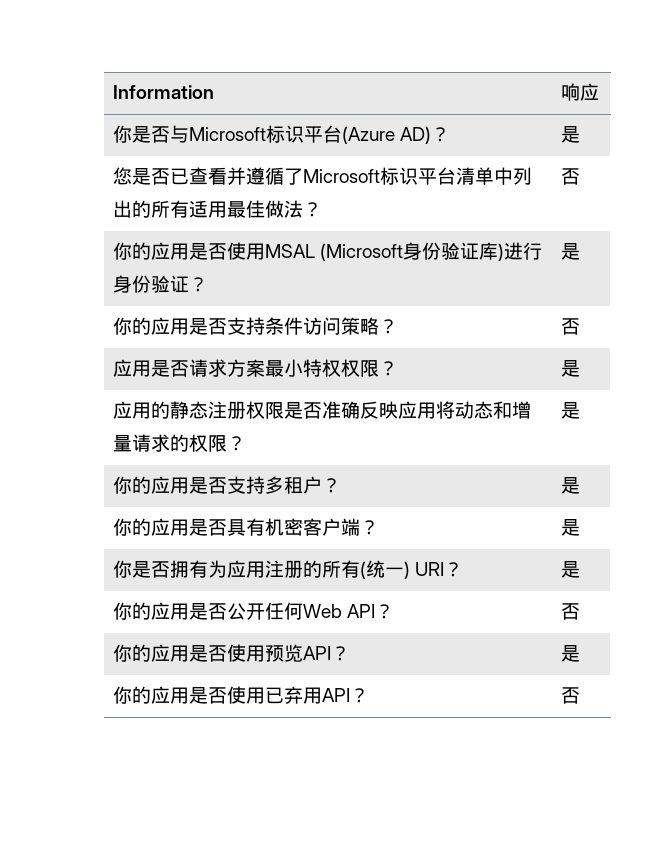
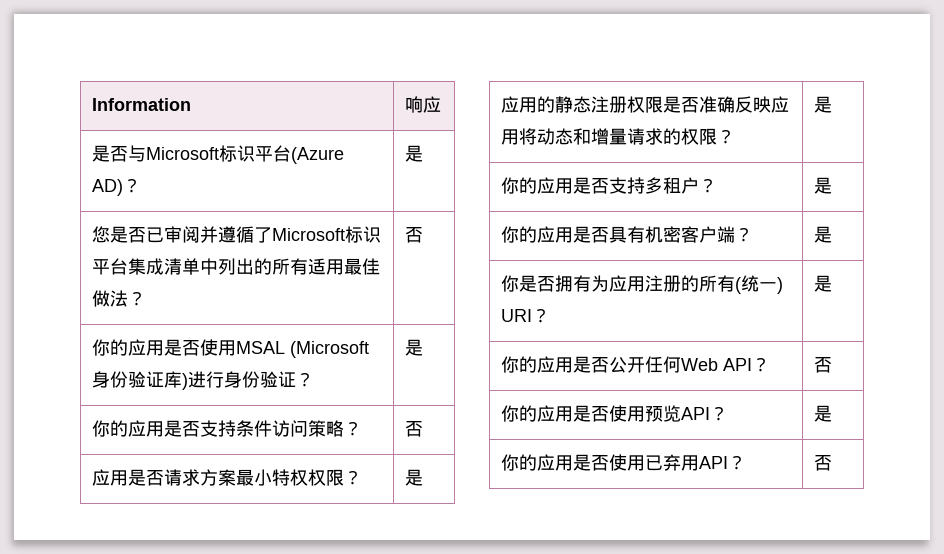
- 你是否与Microsoft标识平台(Azure AD)？ | 是
+ 是否与Microsoft标识平台(Azure AD)？ | 是
- 您是否已查看并遵循了Microsoft标识平台清单中列出的所有适用最佳做法？ | 否
+ 您是否已审阅并遵循了Microsoft标识平台集成清单中列出的所有适用最佳做法？ | 否

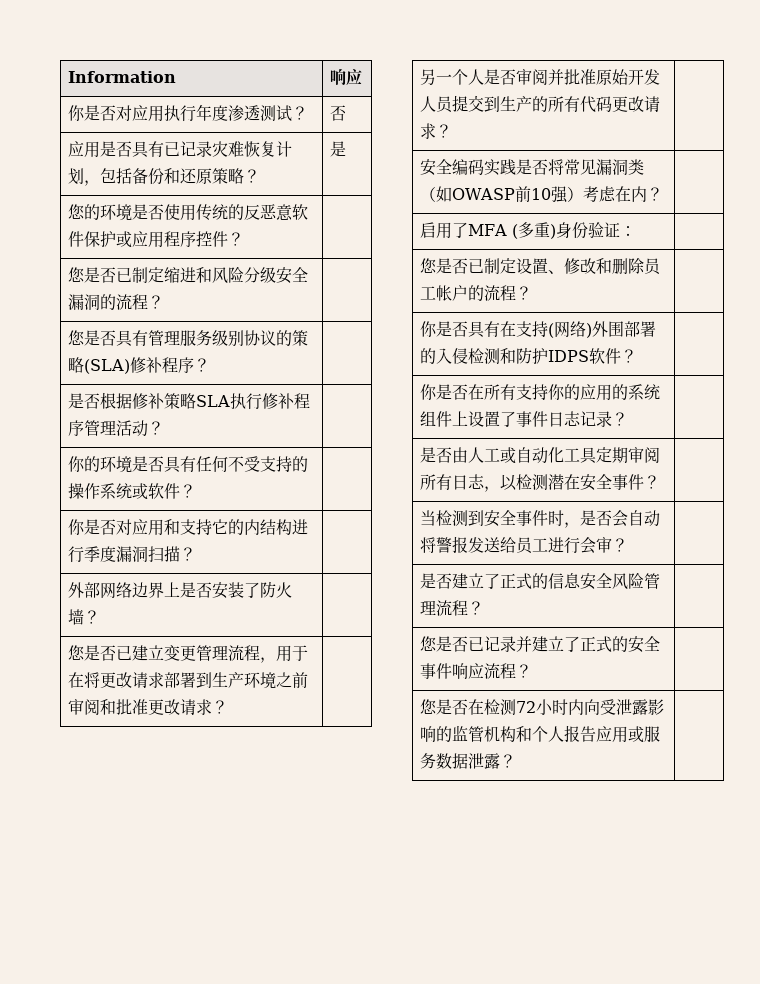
- 是否与Microsoft标识平台(Azure AD)？ | 是
- 您是否已审阅并遵循了Microsoft标识平台集成清单中列出的所有适用最佳做法？ | 否
- 你的应用是否使用MSAL (Microsoft身份验证库)进行身份验证？ | 是
- 你的应用是否支持条件访问策略？ | 否
- 应用是否请求方案最小特权权限？ | 是
- 应用的静态注册权限是否准确反映应用将动态和增量请求的权限？ | 是
- 你的应用是否支持多租户？ | 是
- 你的应用是否具有机密客户端？ | 是
- 你是否拥有为应用注册的所有(统一) URI？ | 是
- 你的应用是否公开任何Web API？ | 否
- 你的应用是否使用预览API？ | 是
- 你的应用是否使用已弃用API？ | 否
+ 你是否对应用执行年度渗透测试？ | 否
+ 应用是否具有已记录灾难恢复计划，包括备份和还原策略？ | 是
+ 您的环境是否使用传统的反恶意软件保护或应用程序控件？ |
+ 您是否已制定缩进和风险分级安全漏洞的流程？ |
+ 您是否具有管理服务级别协议的策略(SLA)修补程序？ |
+ 是否根据修补策略SLA执行修补程序管理活动？ |
+ 你的环境是否具有任何不受支持的操作系统或软件？ |
+ 你是否对应用和支持它的内结构进行季度漏洞扫描？ |
+ 外部网络边界上是否安装了防火墙？ |
+ 您是否已建立变更管理流程，用于在将更改请求部署到生产环境之前审阅和批准更改请求？ |
+ 另一个人是否审阅并批准原始开发人员提交到生产的所有代码更改请求？ |
+ 安全编码实践是否将常见漏洞类（如OWASP前10强）考虑在内？ |
+ 启用了MFA (多重)身份验证： |
+ 您是否已制定设置、修改和删除员工帐户的流程？ |
+ 你是否具有在支持(网络)外围部署的入侵检测和防护IDPS软件？ |
+ 你是否在所有支持你的应用的系统组件上设置了事件日志记录？ |
+ 是否由人工或自动化工具定期审阅所有日志，以检测潜在安全事件？ |
+ 当检测到安全事件时，是否会自动将警报发送给员工进行会审？ |
+ 是否建立了正式的信息安全风险管理流程？ |
+ 您是否已记录并建立了正式的安全事件响应流程？ |
+ 您是否在检测72小时内向受泄露影响的监管机构和个人报告应用或服务数据泄露？ |

